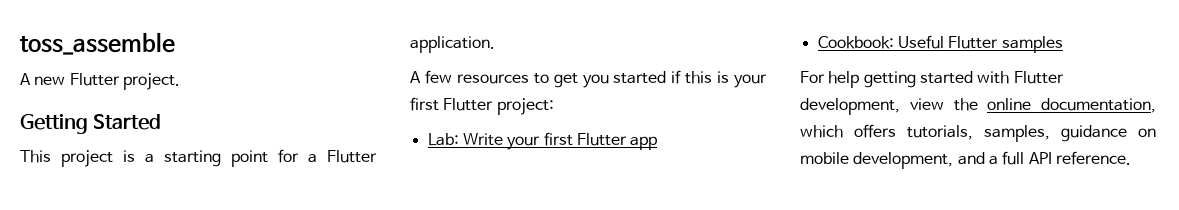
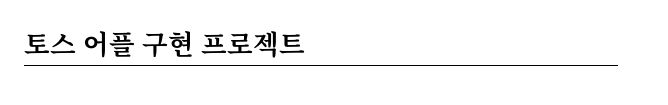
- toss_assemble
- A new Flutter project.
- Getting Started
- This project is a starting point for a Flutter application.
- A few resources to get you started if this is your first Flutter project:
- Lab: Write your first Flutter app
- Cookbook: Useful Flutter samples
- For help getting started with Flutter development, view the online documentation, which offers tutorials, samples, guidance on mobile development, and a full API reference.
+ 토스 어플 구현 프로젝트

